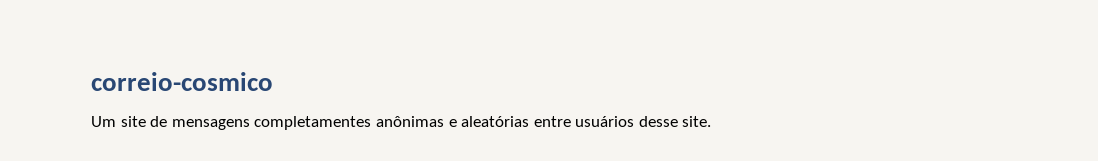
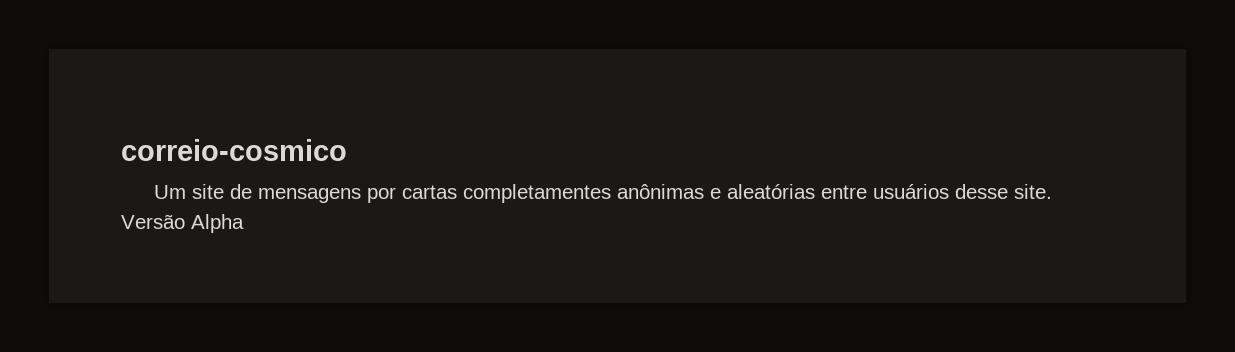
- Um site de mensagens completamentes anônimas e aleatórias entre usuários desse site.
+ Um site de mensagens por cartas completamentes anônimas e aleatórias entre usuários desse site.
+ Versão Alpha

